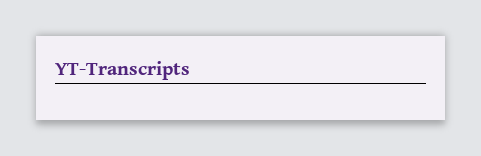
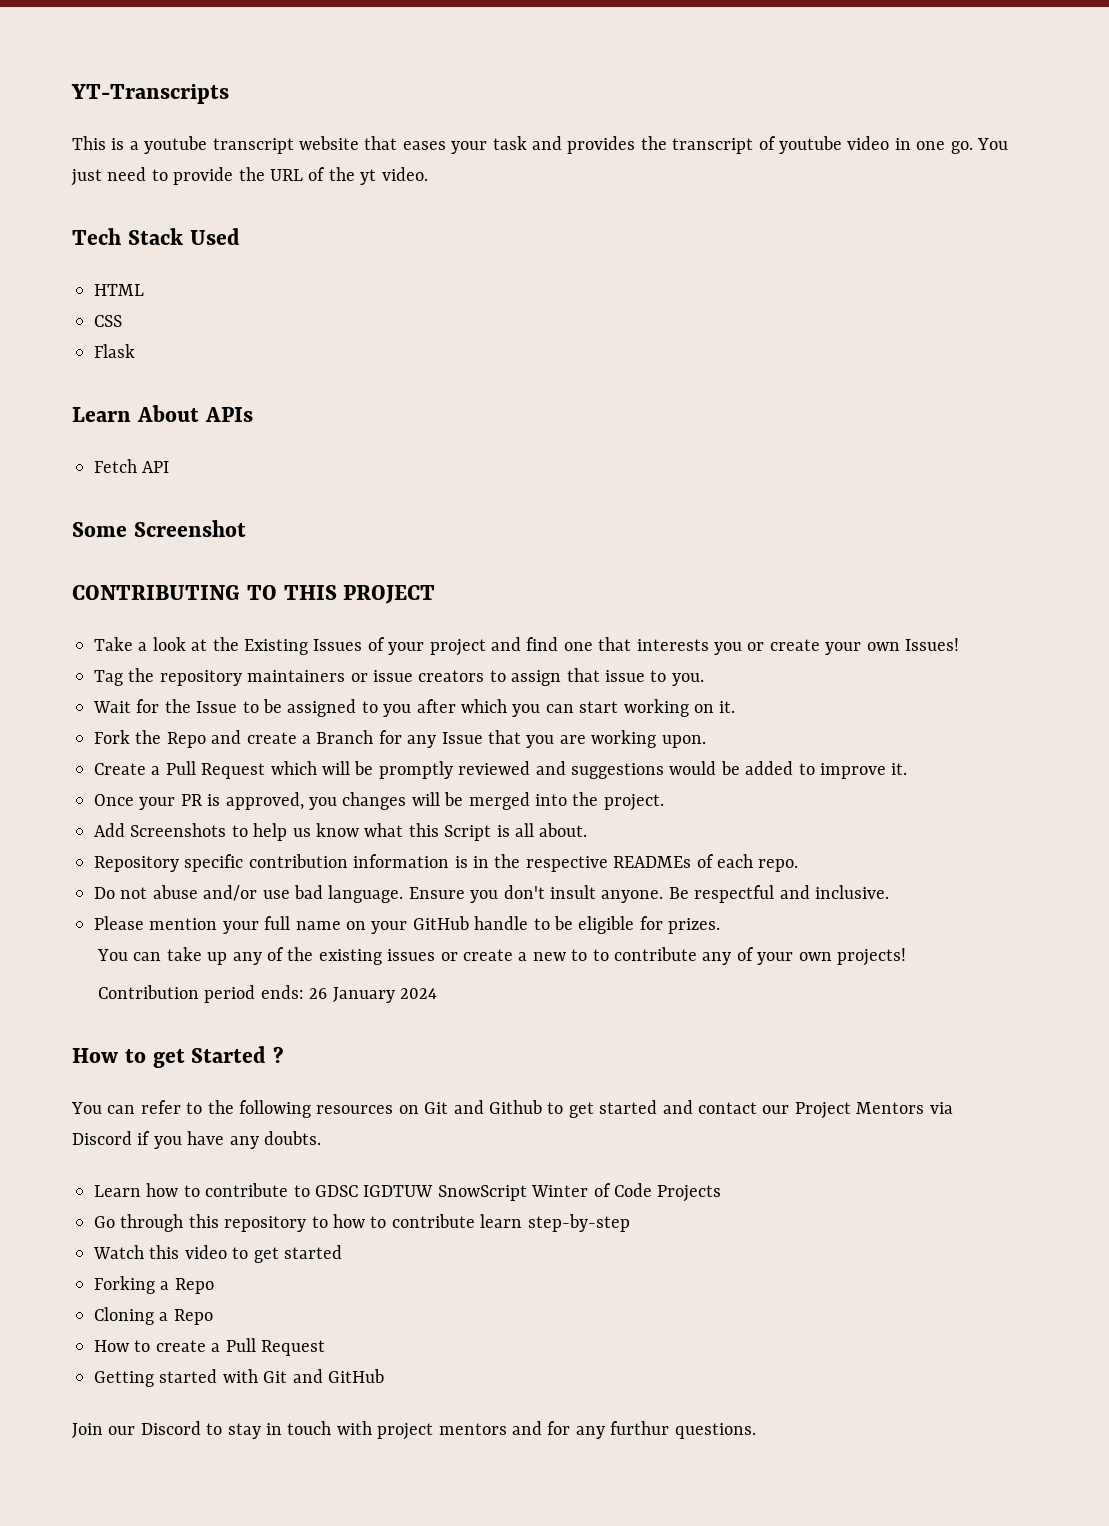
+ This is a youtube transcript website that eases your task and provides the transcript of youtube video in one go. You just need to provide the URL of the yt video.
+ Tech Stack Used
+ HTML
+ CSS
+ Flask
+ Learn About APIs
+ Fetch API
+ Some Screenshot
+ CONTRIBUTING TO THIS PROJECT
+ Take a look at the Existing Issues of your project and find one that interests you or create your own Issues!
+ Tag the repository maintainers or issue creators to assign that issue to you.
+ Wait for the Issue to be assigned to you after which you can start working on it.
+ Fork the Repo and create a Branch for any Issue that you are working upon.
+ Create a Pull Request which will be promptly reviewed and suggestions would be added to improve it.
+ Once your PR is approved, you changes will be merged into the project.
+ Add Screenshots to help us know what this Script is all about.
+ Repository specific contribution information is in the respective READMEs of each repo.
+ Do not abuse and/or use bad language. Ensure you don't insult anyone. Be respectful and inclusive.
+ Please mention your full name on your GitHub handle to be eligible for prizes.
+ You can take up any of the existing issues or create a new to to contribute any of your own projects!
+ Contribution period ends: 26 January 2024
+ How to get Started ?
+ You can refer to the following resources on Git and Github to get started and contact our Project Mentors via Discord if you have any doubts.
+ Learn how to contribute to GDSC IGDTUW SnowScript Winter of Code Projects
+ Go through this repository to how to contribute learn step-by-step
+ Watch this video to get started
+ Forking a Repo
+ Cloning a Repo
+ How to create a Pull Request
+ Getting started with Git and GitHub
+ Join our Discord to stay in touch with project mentors and for any furthur questions.

